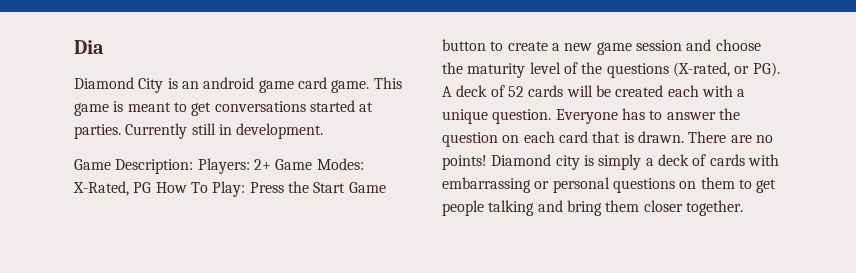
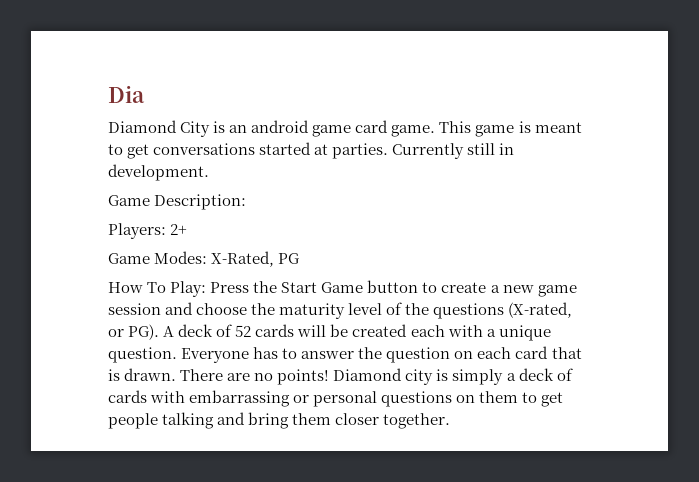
- Game Description: Players: 2+ Game Modes: X-Rated, PG How To Play: Press the Start Game button to create a new game session and choose the maturity level of the questions (X-rated, or PG). A deck of 52 cards will be created each with a unique question.
+ Game Description:
+ Players: 2+
+ Game Modes: X-Rated, PG
+ How To Play: Press the Start Game button to create a new game session and choose the maturity level of the questions (X-rated, or PG). A deck of 52 cards will be created each with a unique question.

